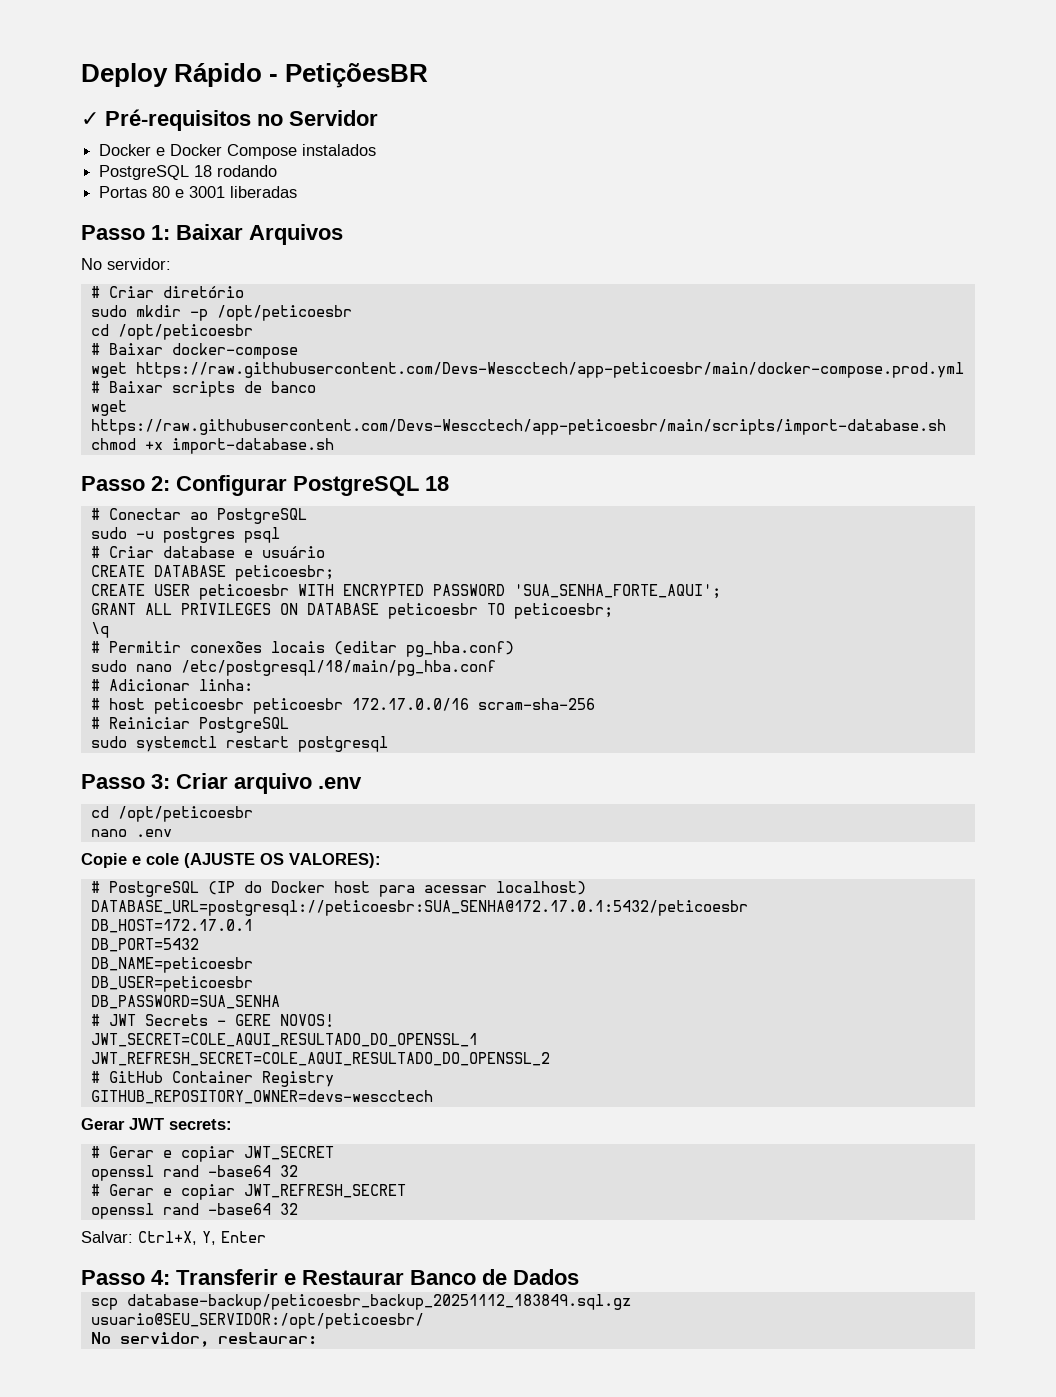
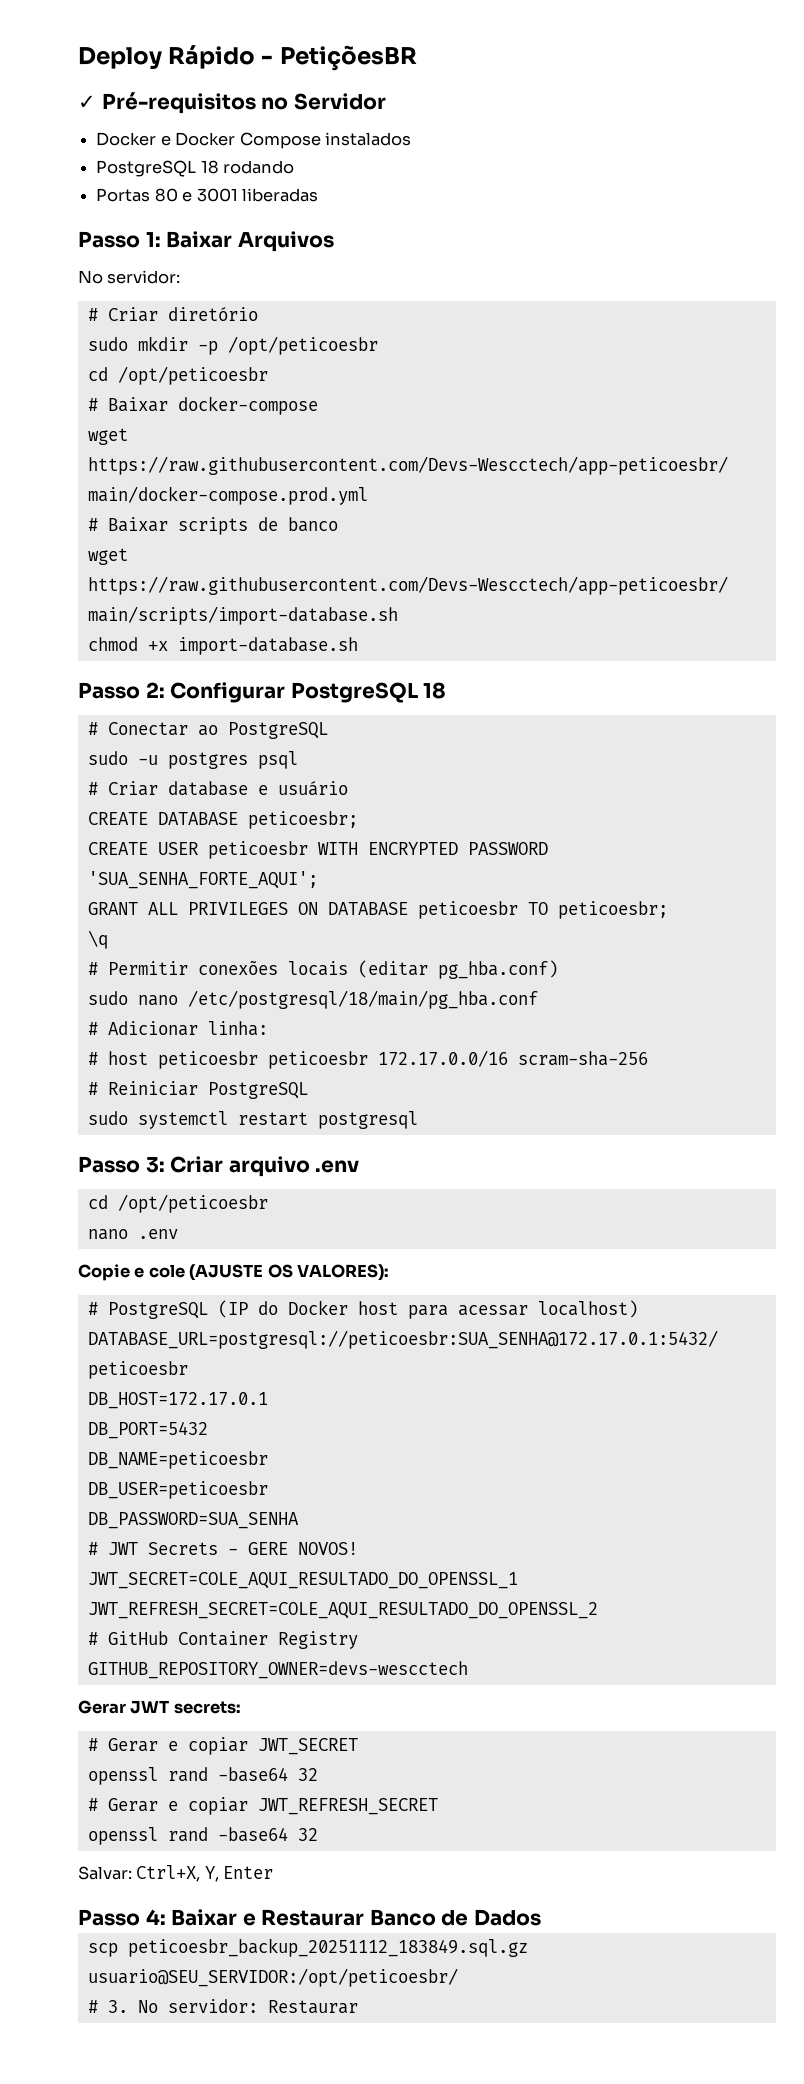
- Passo 4: Transferir e Restaurar Banco de Dados
+ Passo 4: Baixar e Restaurar Banco de Dados
- scp database-backup/peticoesbr_backup_20251112_183849.sql.gz usuario@SEU_SERVIDOR:/opt/peticoesbr/
+ scp peticoesbr_backup_20251112_183849.sql.gz usuario@SEU_SERVIDOR:/opt/peticoesbr/
- No servidor, restaurar:
+ # 3. No servidor: Restaurar

